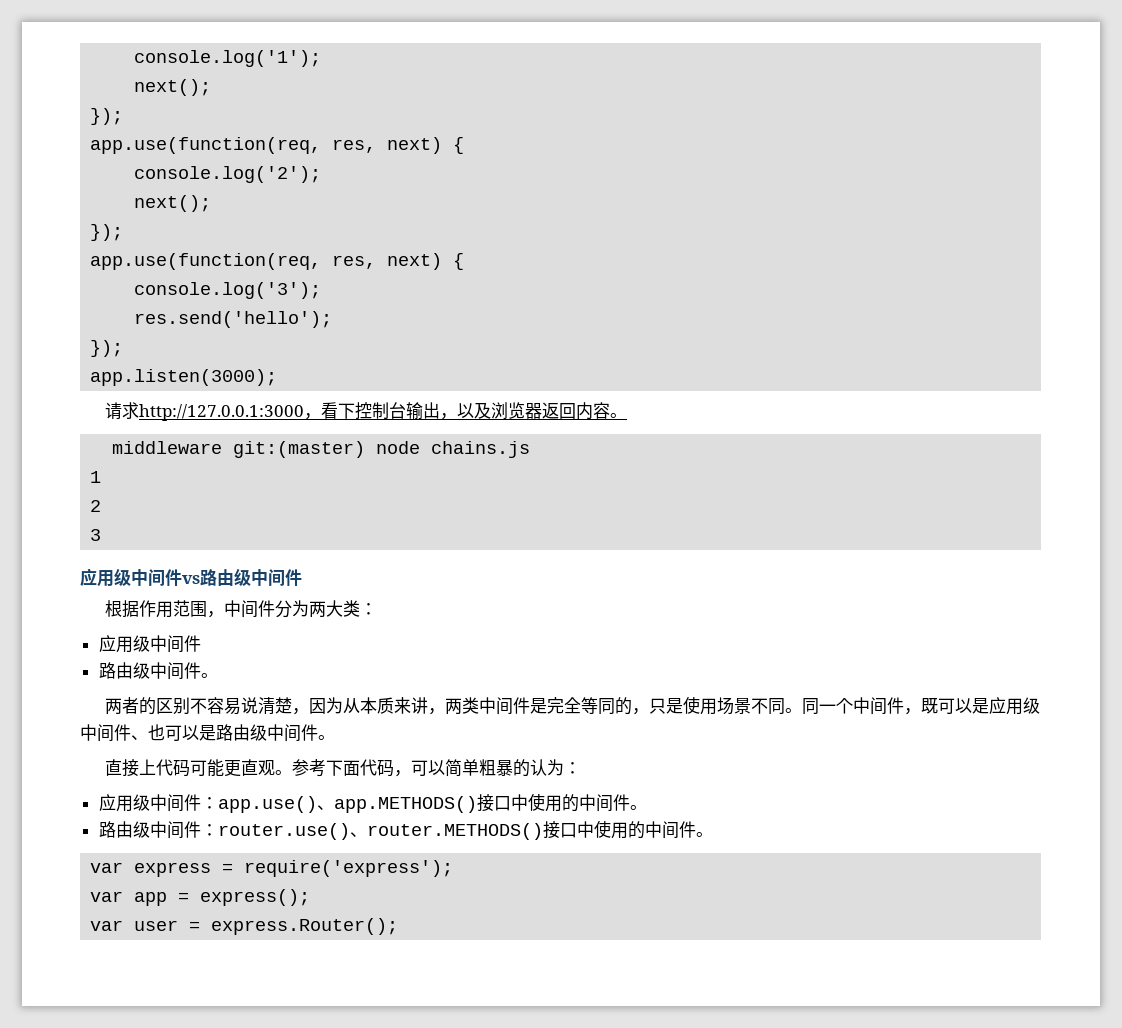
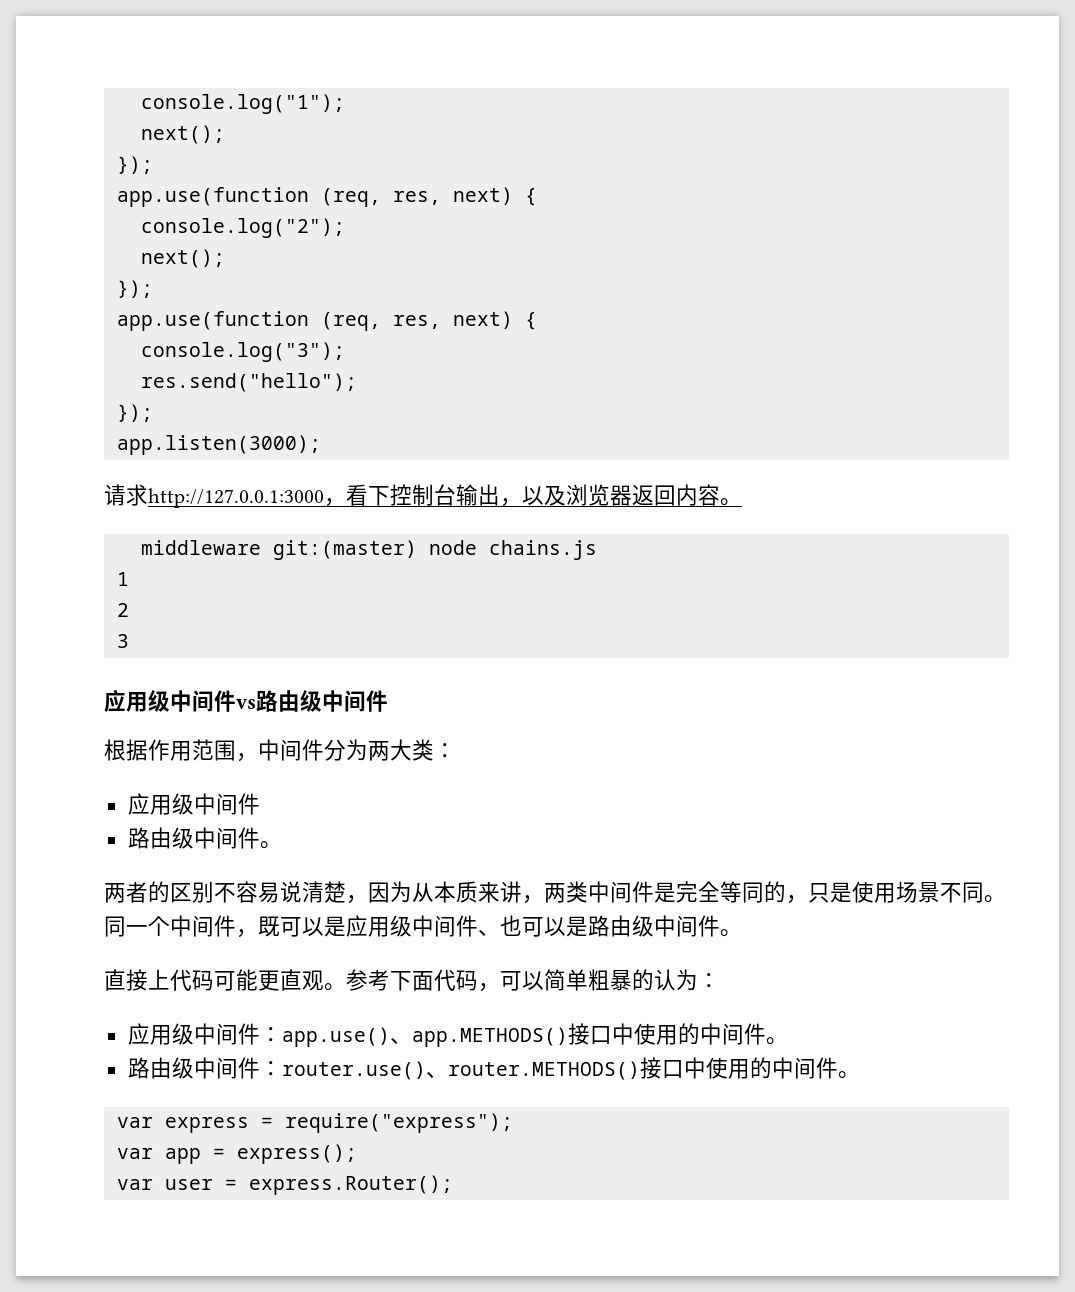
- console.log('1');
+ console.log("1");
  next();
  });
- app.use(function(req, res, next) {
- console.log('2');
+ app.use(function (req, res, next) {
+ console.log("2");
  next();
  });
- app.use(function(req, res, next) {
- console.log('3');
- res.send('hello');
+ app.use(function (req, res, next) {
+ console.log("3");
+ res.send("hello");
- var express = require('express');
+ var express = require("express");

